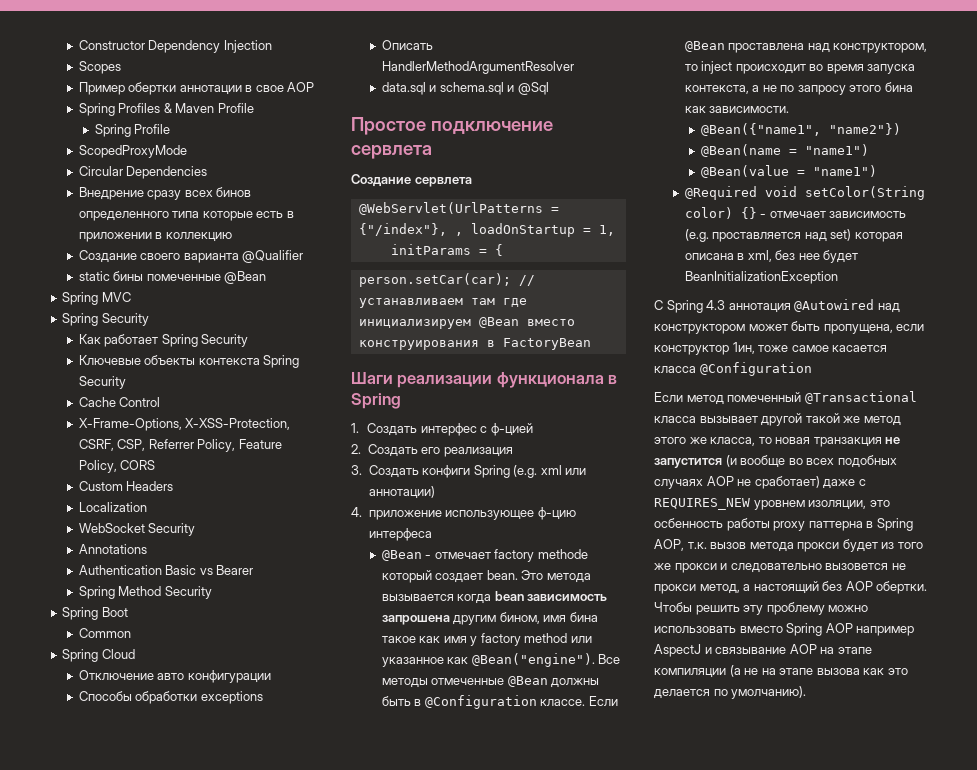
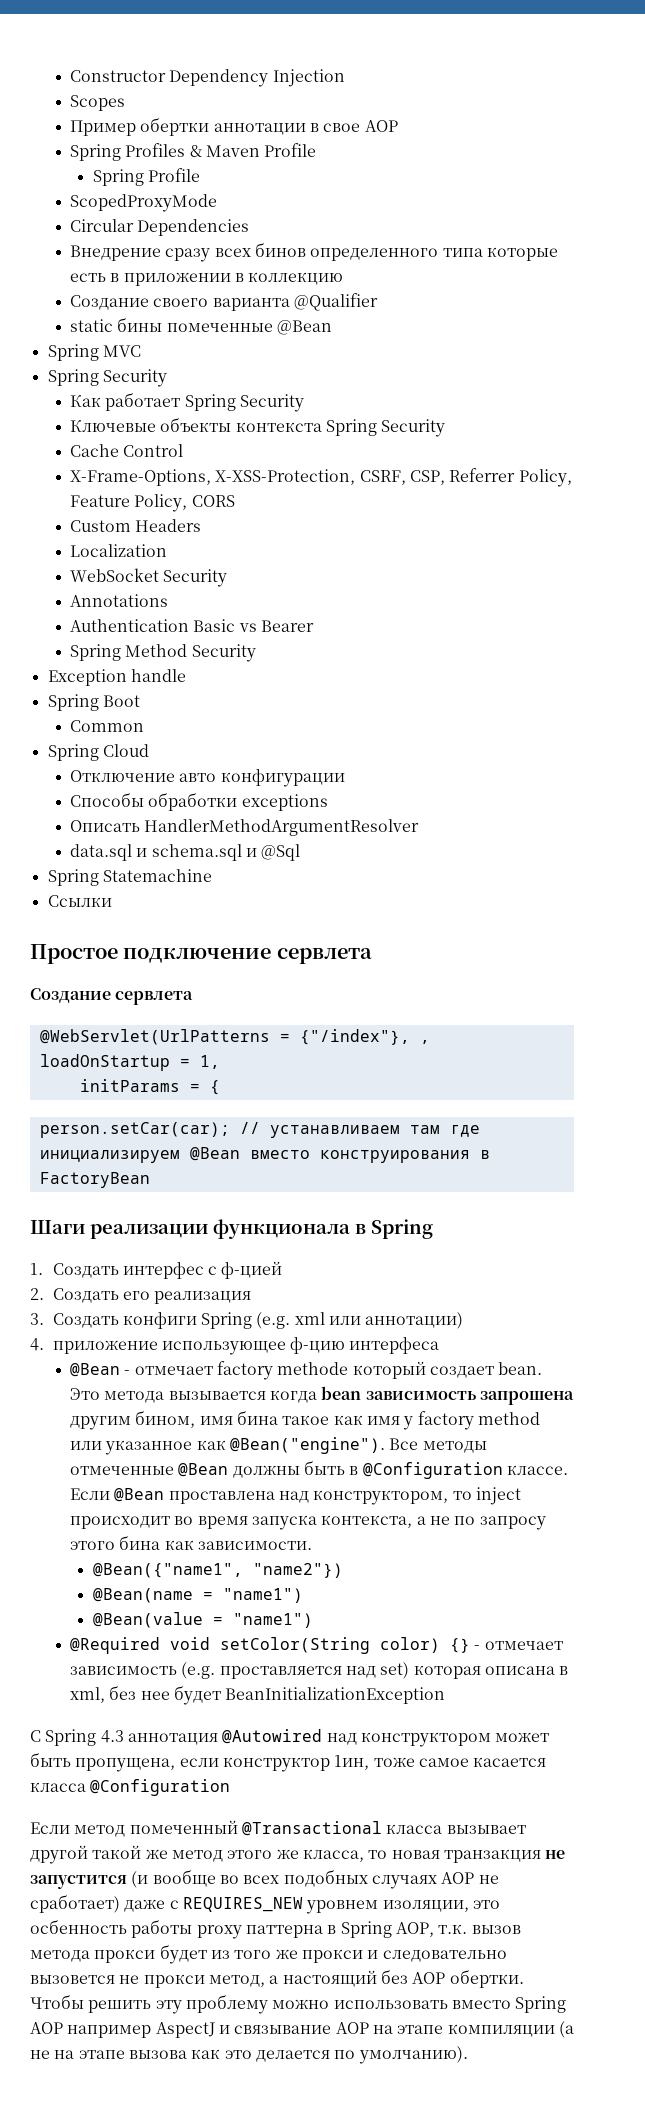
+ Exception handle
+ Spring Statemachine
+ Ссылки

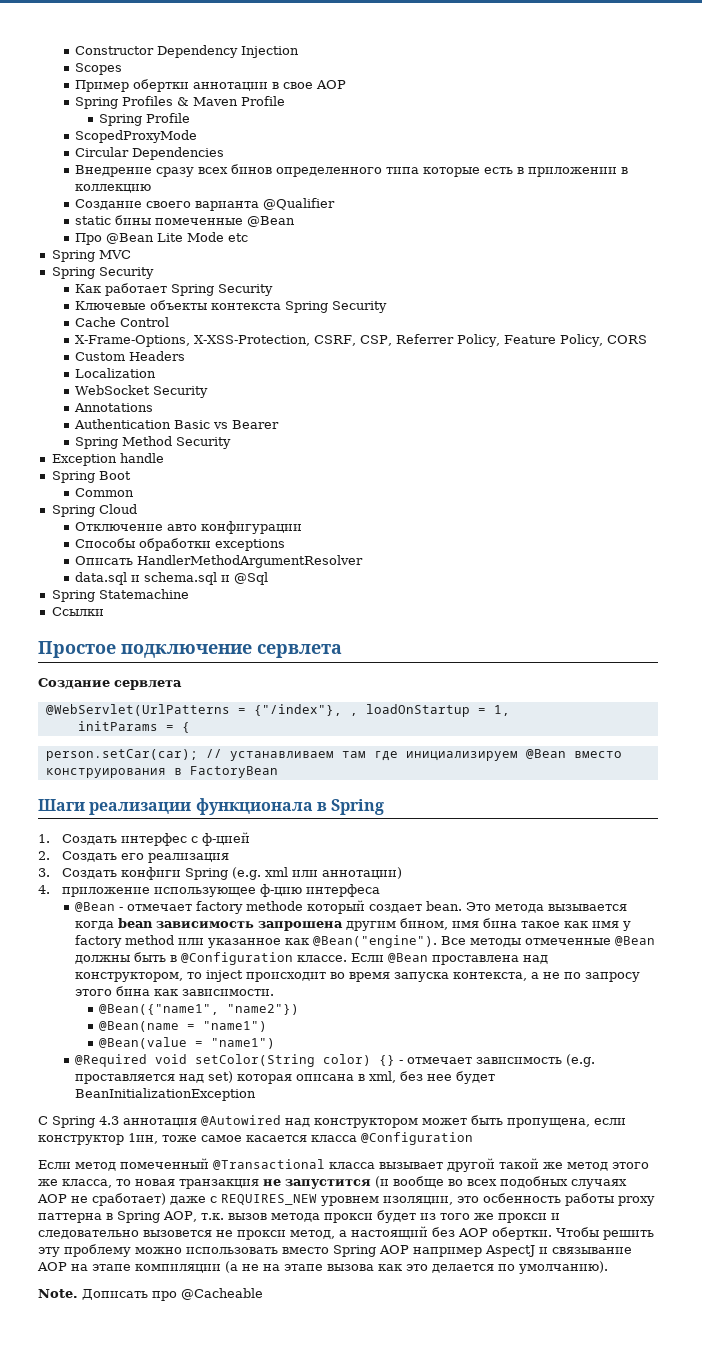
+ Про @Bean Lite Mode etc
+ Note. Дописать про @Cacheable

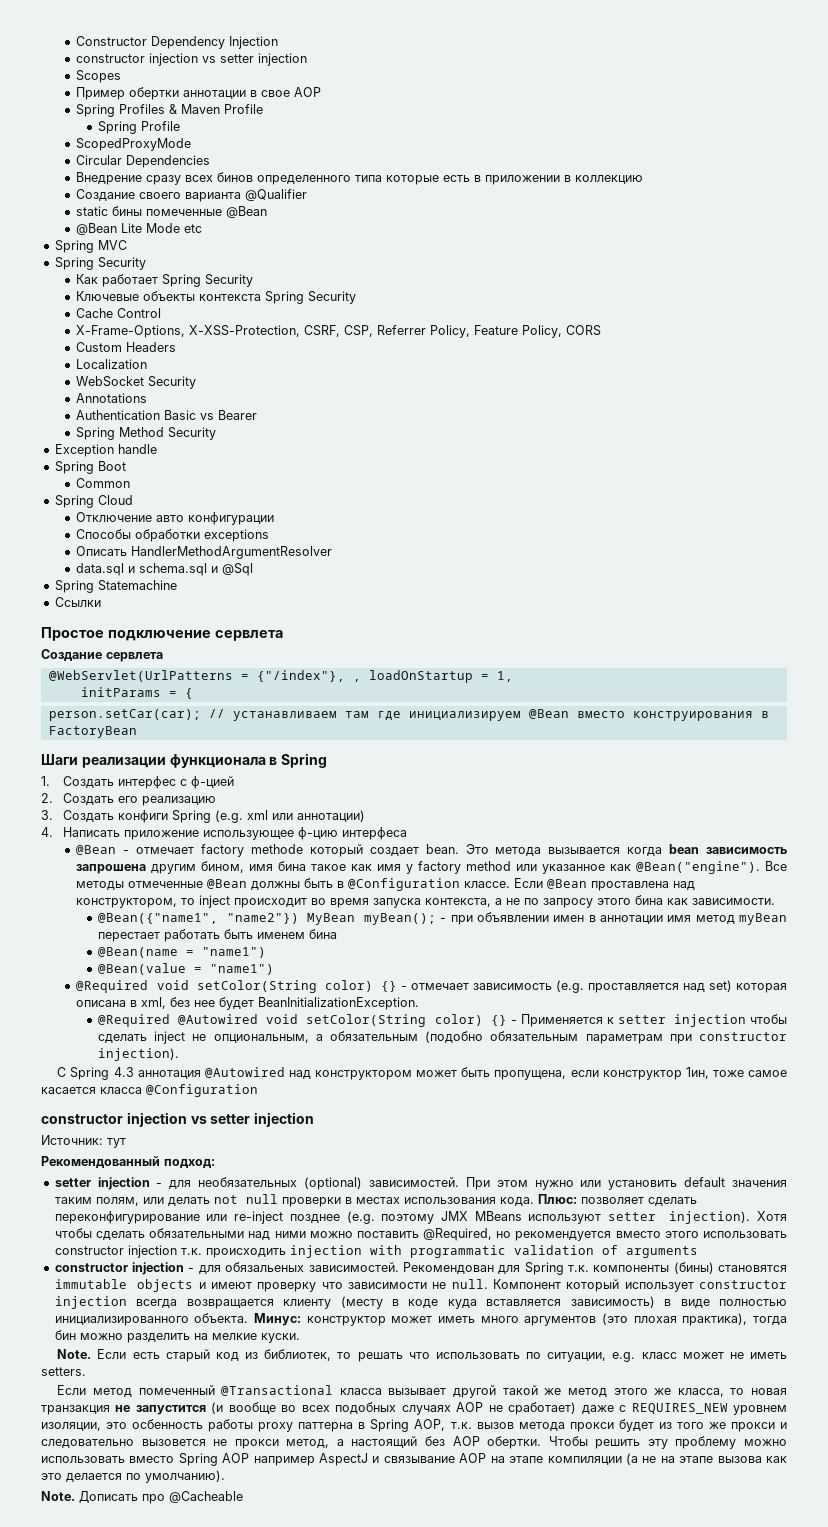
  Constructor Dependency Injection
+ constructor injection vs setter injection
- Про @Bean Lite Mode etc
+ @Bean Lite Mode etc
- 2. Создать его реализация
+ 2. Создать его реализацию
- 4. приложение использующее ф-цию интерфеса
+ 4. Написать приложение использующее ф-цию интерфеса
- @Bean({"name1", "name2"})
+ @Bean({"name1", "name2"}) MyBean myBean(); - при объявлении имен в аннотации имя метод myBean перестает работать быть именем бина
- @Required void setColor(String color) {} - отмечает зависимость (e.g. проставляется над set) которая описана в xml, без нее будет BeanInitializationException
+ @Required void setColor(String color) {} - отмечает зависимость (e.g. проставляется над set) которая описана в xml, без нее будет BeanInitializationException.
+ @Required @Autowired void setColor(String color) {} - Применяется к setter injection чтобы сделать inject не опциональным, а обязательным (подобно обязательным параметрам при constructor injection).
  С Spring 4.3 аннотация @Autowired над конструктором может быть пропущена, если конструктор 1ин, тоже самое касается класса @Configuration
+ constructor injection vs setter injection
+ Источник: тут
+ Рекомендованный подход:
+ setter injection - для необязательных (optional) зависимостей. При этом нужно или установить default значения таким полям, или делать not null проверки в местах использования кода. Плюс: позволяет сделать переконфигурирование или re-inject позднее (e.g. поэтому JMX MBeans используют setter injection). Хотя чтобы сделать обязательными над ними можно поставить @Required, но рекомендуется вместо этого использовать constructor injection т.к. происходить injection with programmatic validation of arguments
+ constructor injection - для обязальеных зависимостей. Рекомендован для Spring т.к. компоненты (бины) становятся immutable objects и имеют проверку что зависимости не null. Компонент который использует constructor injection всегда возвращается клиенту (месту в коде куда вставляется зависимость) в виде полностью инициализированного объекта. Минус: конструктор может иметь много аргументов (это плохая практика), тогда бин можно разделить на мелкие куски.
+ Note. Если есть старый код из библиотек, то решать что использовать по ситуации, e.g. класс может не иметь setters.

